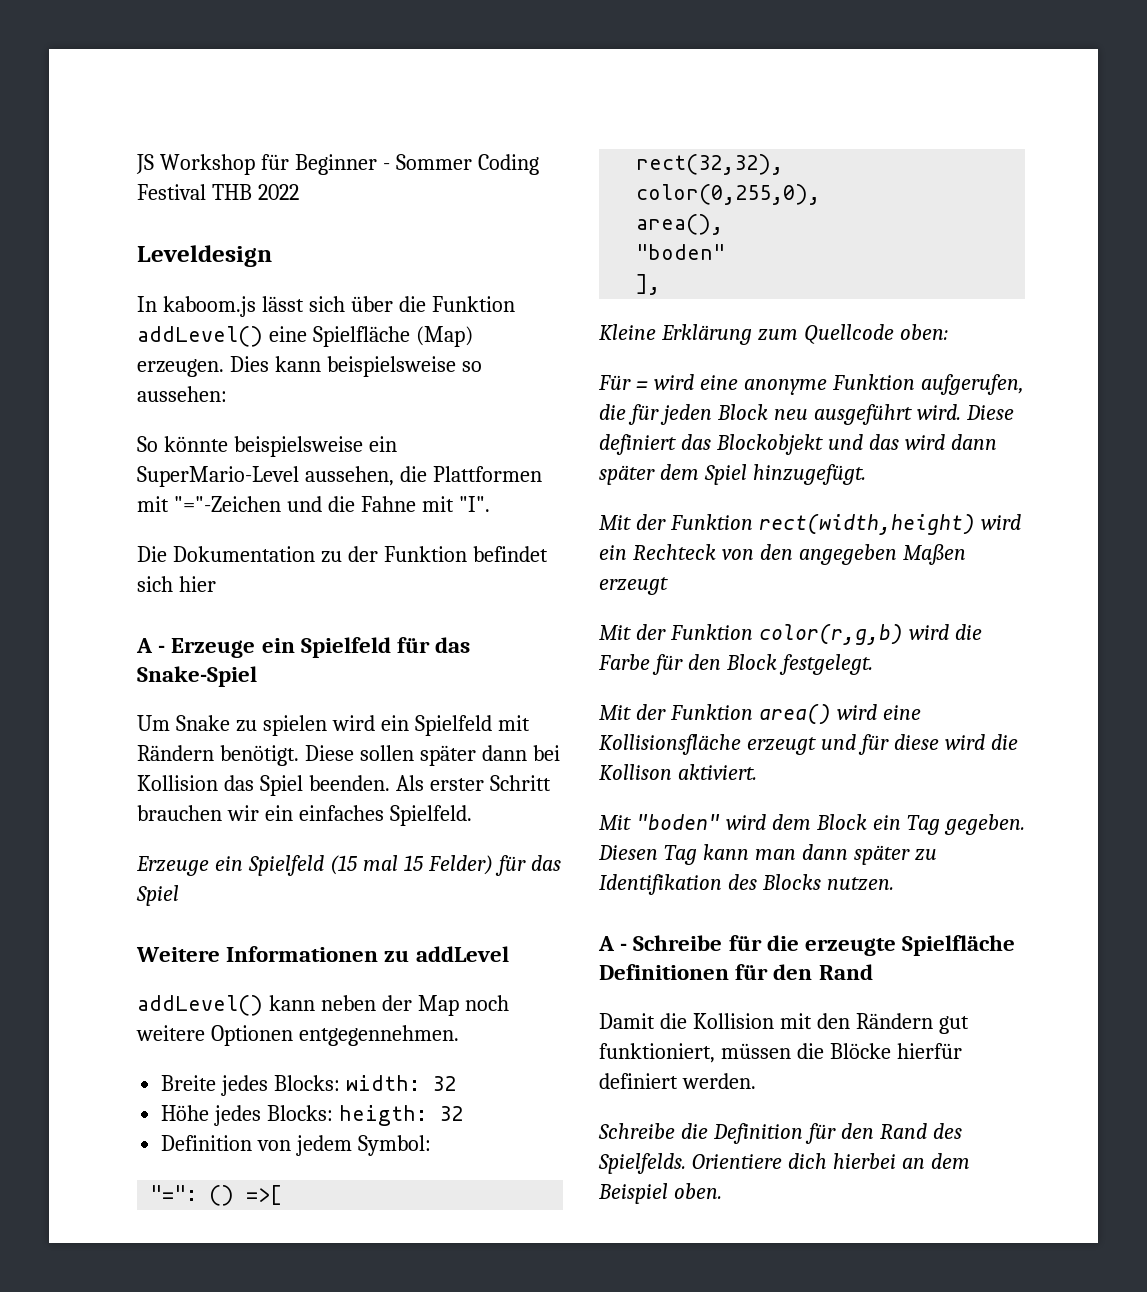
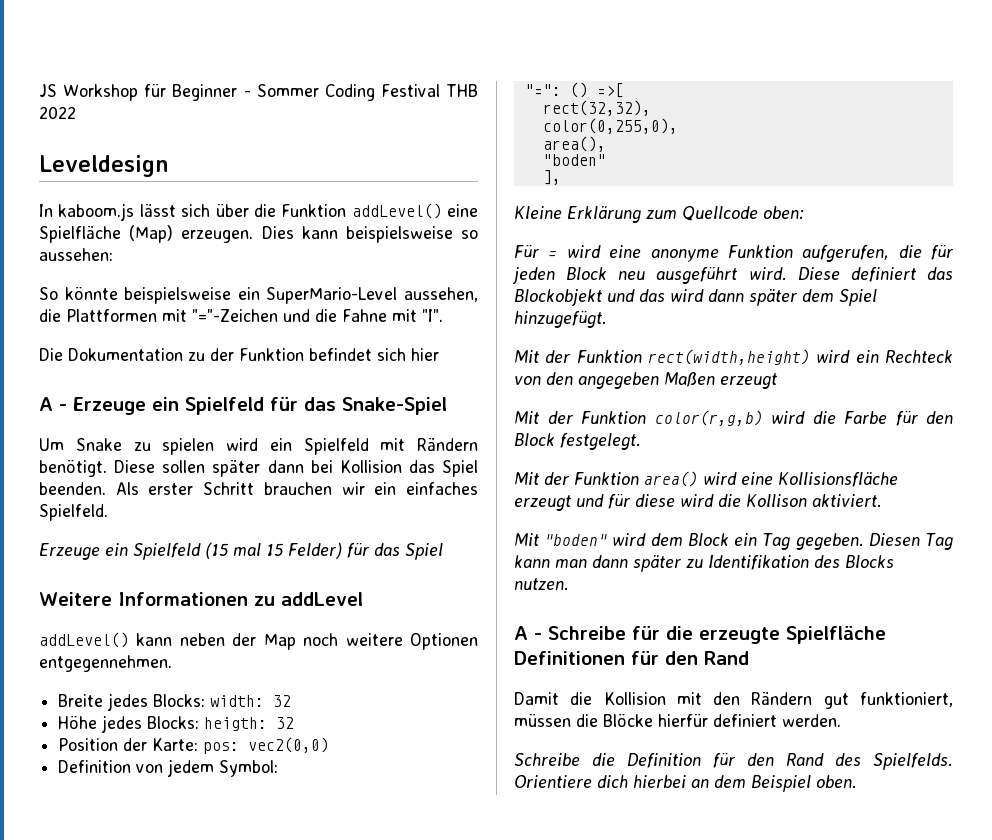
+ Position der Karte: pos: vec2(0,0)

